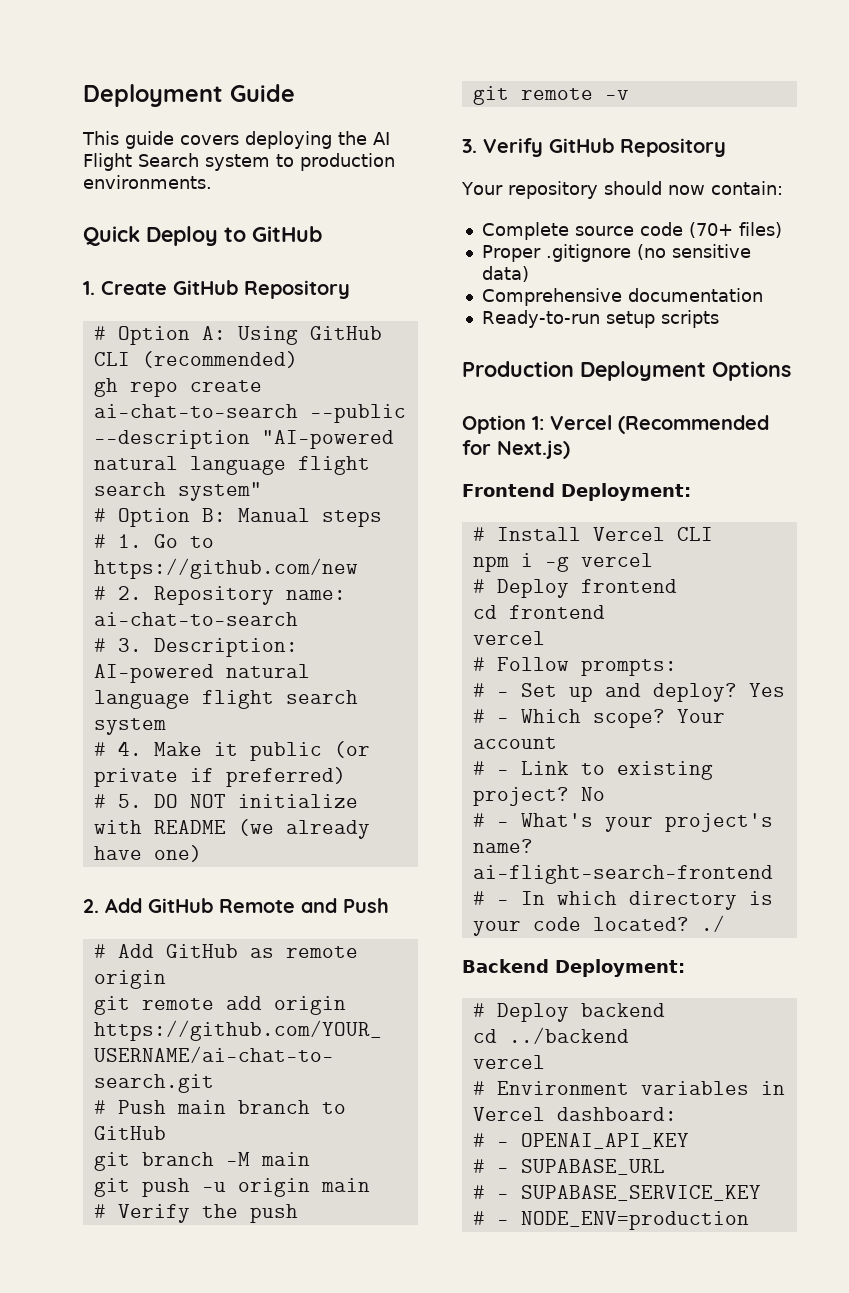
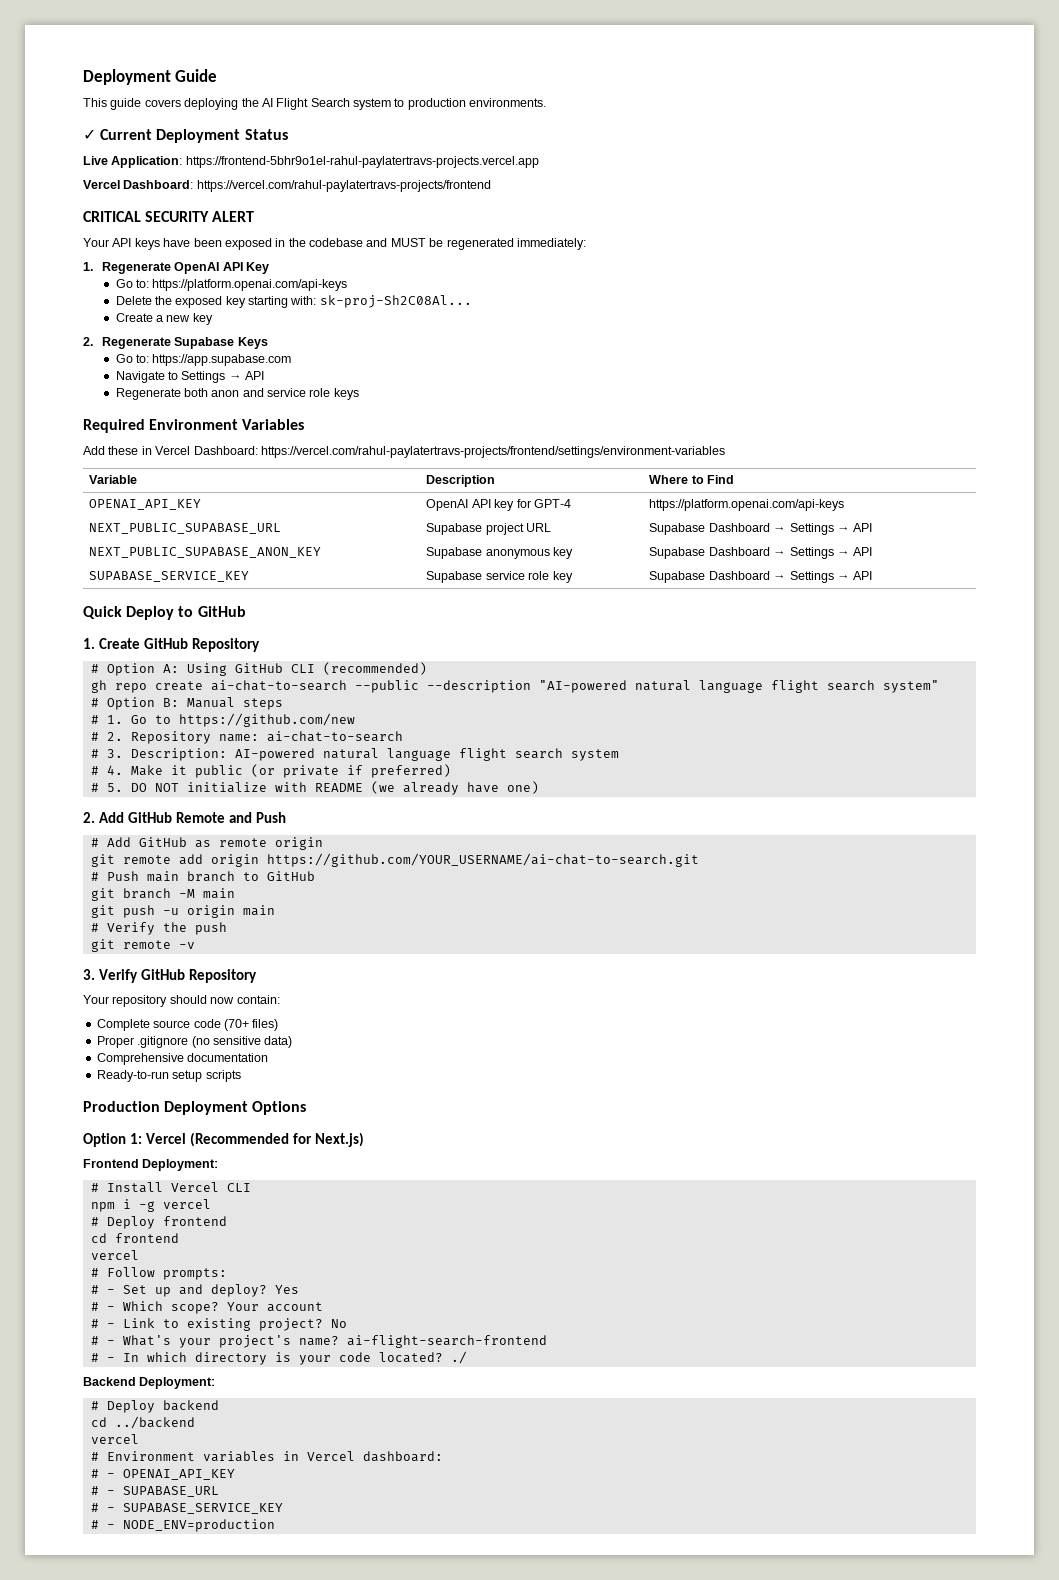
+ ✓ Current Deployment Status
+ Live Application: https://frontend-5bhr9o1el-rahul-paylatertravs-projects.vercel.app
+ Vercel Dashboard: https://vercel.com/rahul-paylatertravs-projects/frontend
+ CRITICAL SECURITY ALERT
+ Your API keys have been exposed in the codebase and MUST be regenerated immediately:
+ 1. Regenerate OpenAI API Key
+ Go to: https://platform.openai.com/api-keys
+ Delete the exposed key starting with: sk-proj-Sh2C08Al...
+ Create a new key
+ 2. Regenerate Supabase Keys
+ Go to: https://app.supabase.com
+ Navigate to Settings → API
+ Regenerate both anon and service role keys
+ Required Environment Variables
+ Add these in Vercel Dashboard: https://vercel.com/rahul-paylatertravs-projects/frontend/settings/environment-variables
+ Variable | Description | Where to Find
+ OPENAI_API_KEY | OpenAI API key for GPT-4 | https://platform.openai.com/api-keys
+ NEXT_PUBLIC_SUPABASE_URL | Supabase project URL | Supabase Dashboard → Settings → API
+ NEXT_PUBLIC_SUPABASE_ANON_KEY | Supabase anonymous key | Supabase Dashboard → Settings → API
+ SUPABASE_SERVICE_KEY | Supabase service role key | Supabase Dashboard → Settings → API

